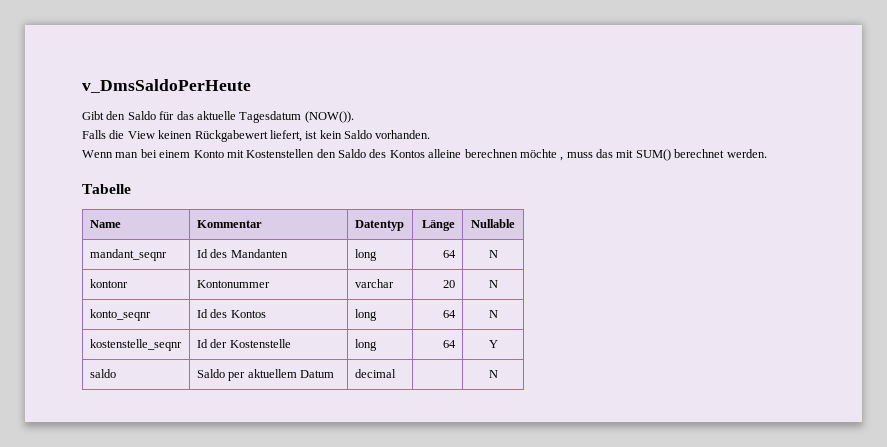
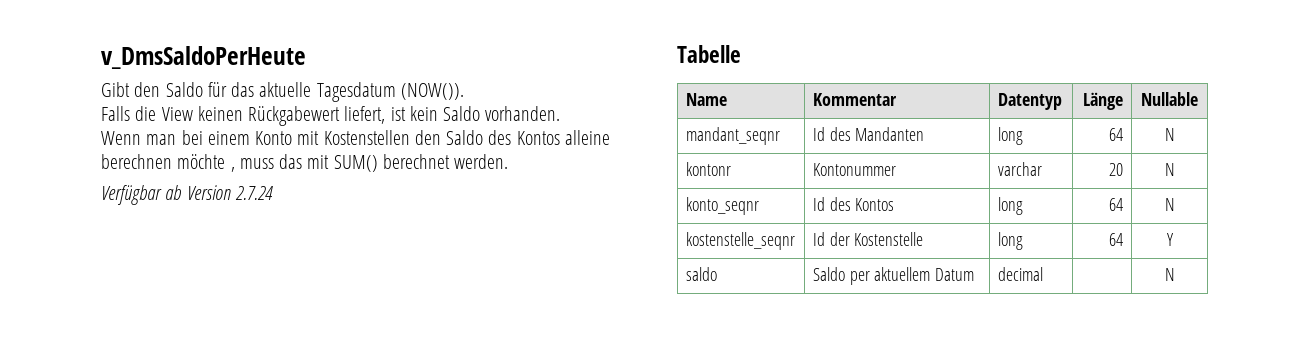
+ Verfügbar ab Version 2.7.24

